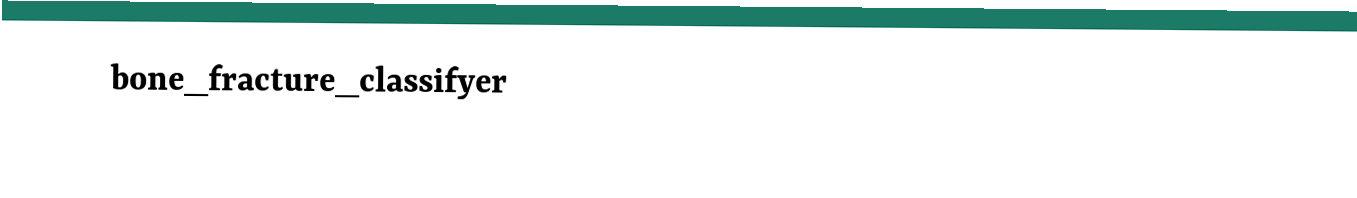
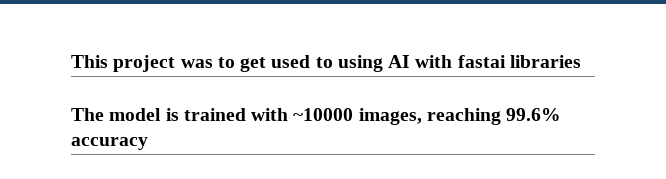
- bone_fracture_classifyer
+ This project was to get used to using AI with fastai libraries
+ The model is trained with ~10000 images, reaching 99.6% accuracy

